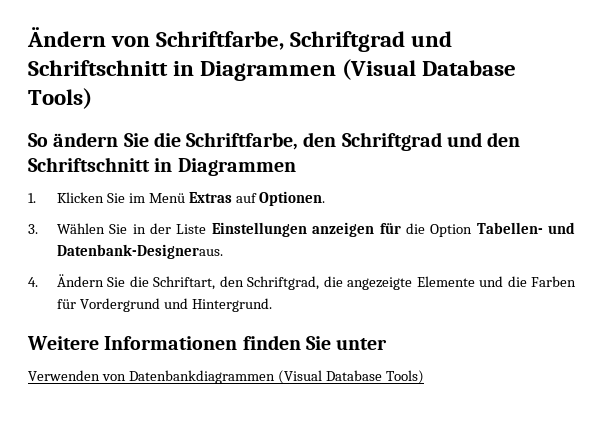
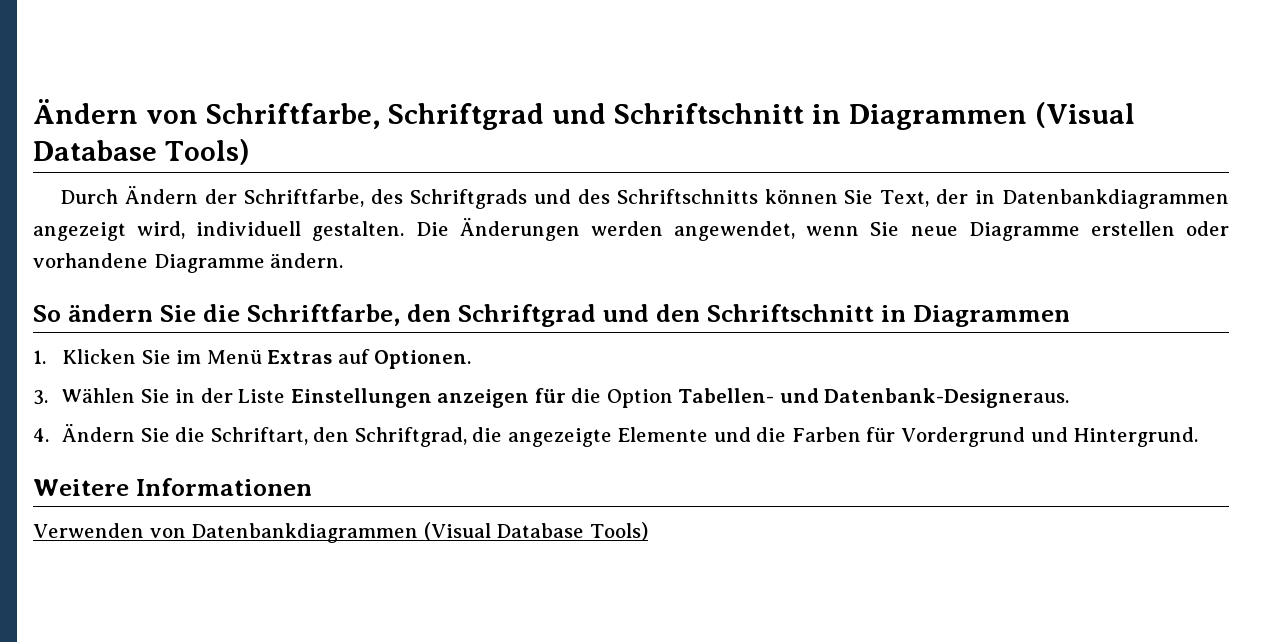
+ Durch Ändern der Schriftfarbe, des Schriftgrads und des Schriftschnitts können Sie Text, der in Datenbankdiagrammen angezeigt wird, individuell gestalten. Die Änderungen werden angewendet, wenn Sie neue Diagramme erstellen oder vorhandene Diagramme ändern.
- Weitere Informationen finden Sie unter
+ Weitere Informationen

